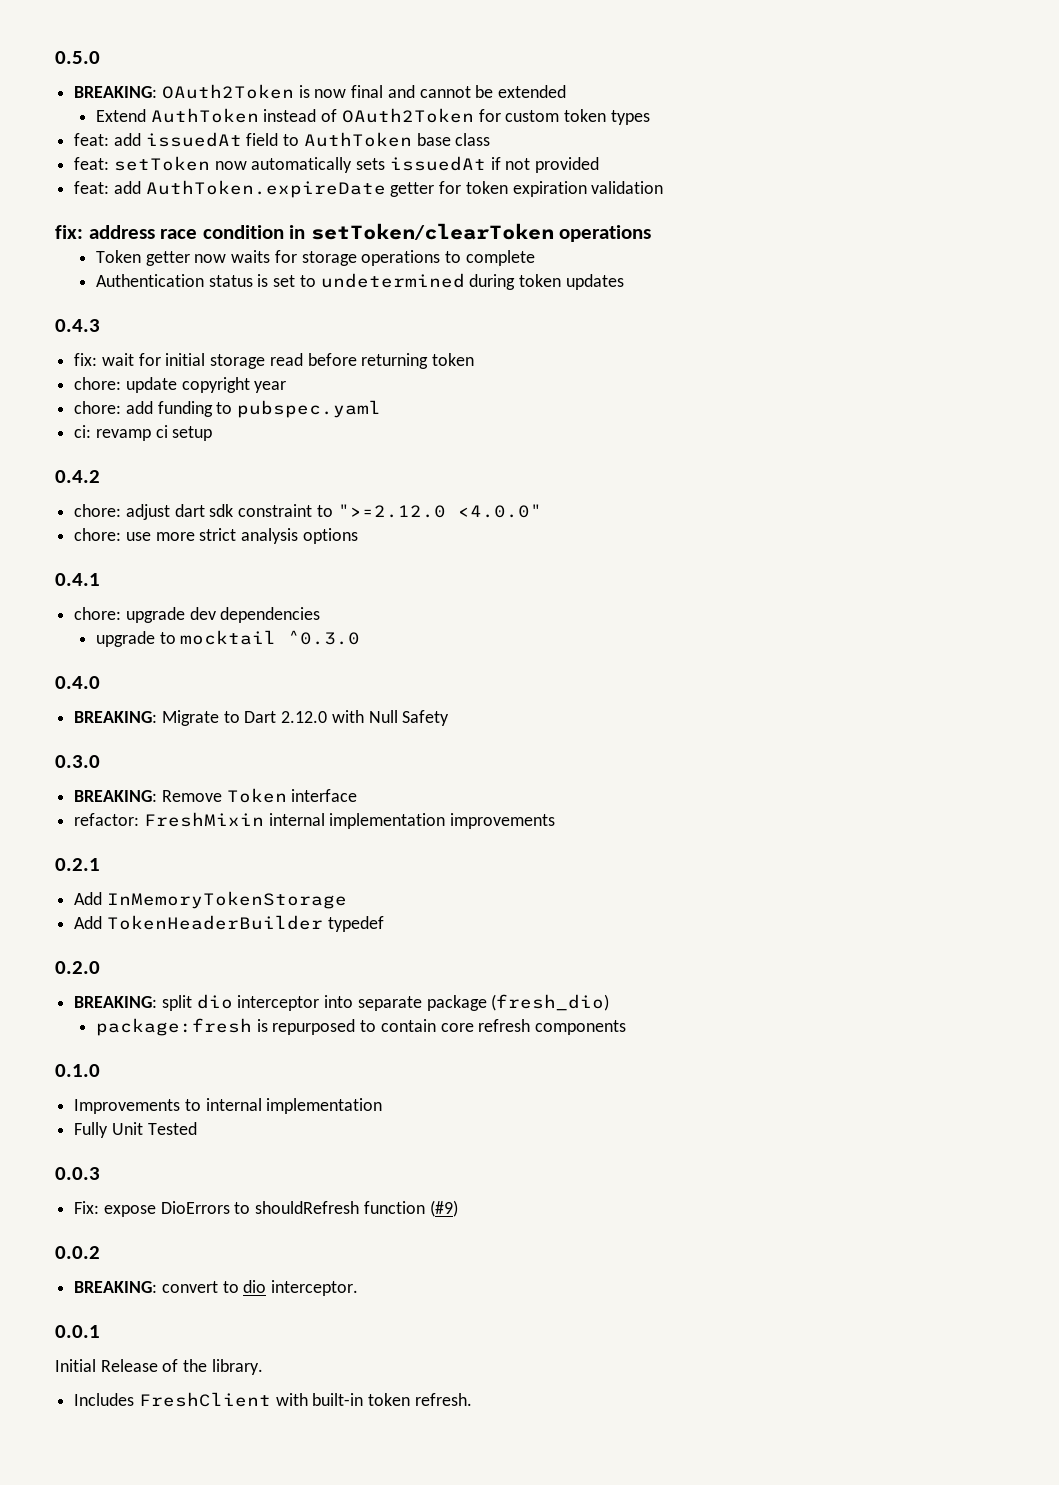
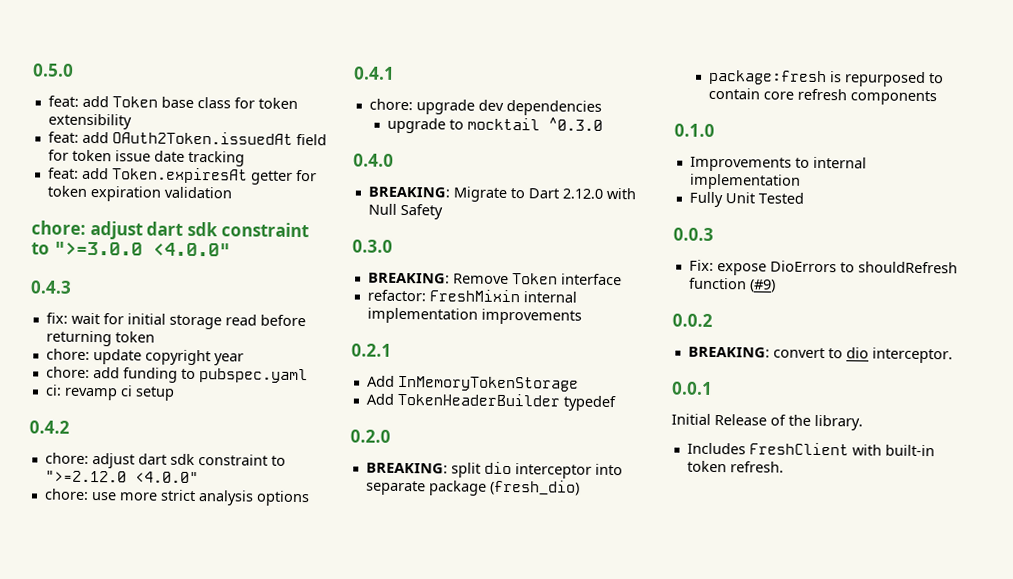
- BREAKING: OAuth2Token is now final and cannot be extended
- Extend AuthToken instead of OAuth2Token for custom token types
- feat: add issuedAt field to AuthToken base class
- feat: setToken now automatically sets issuedAt if not provided
- feat: add AuthToken.expireDate getter for token expiration validation
+ feat: add Token base class for token extensibility
+ feat: add OAuth2Token.issuedAt field for token issue date tracking
+ feat: add Token.expiresAt getter for token expiration validation
- fix: address race condition in setToken/clearToken operations
- Token getter now waits for storage operations to complete
- Authentication status is set to undetermined during token updates
+ chore: adjust dart sdk constraint to ">=3.0.0 <4.0.0"

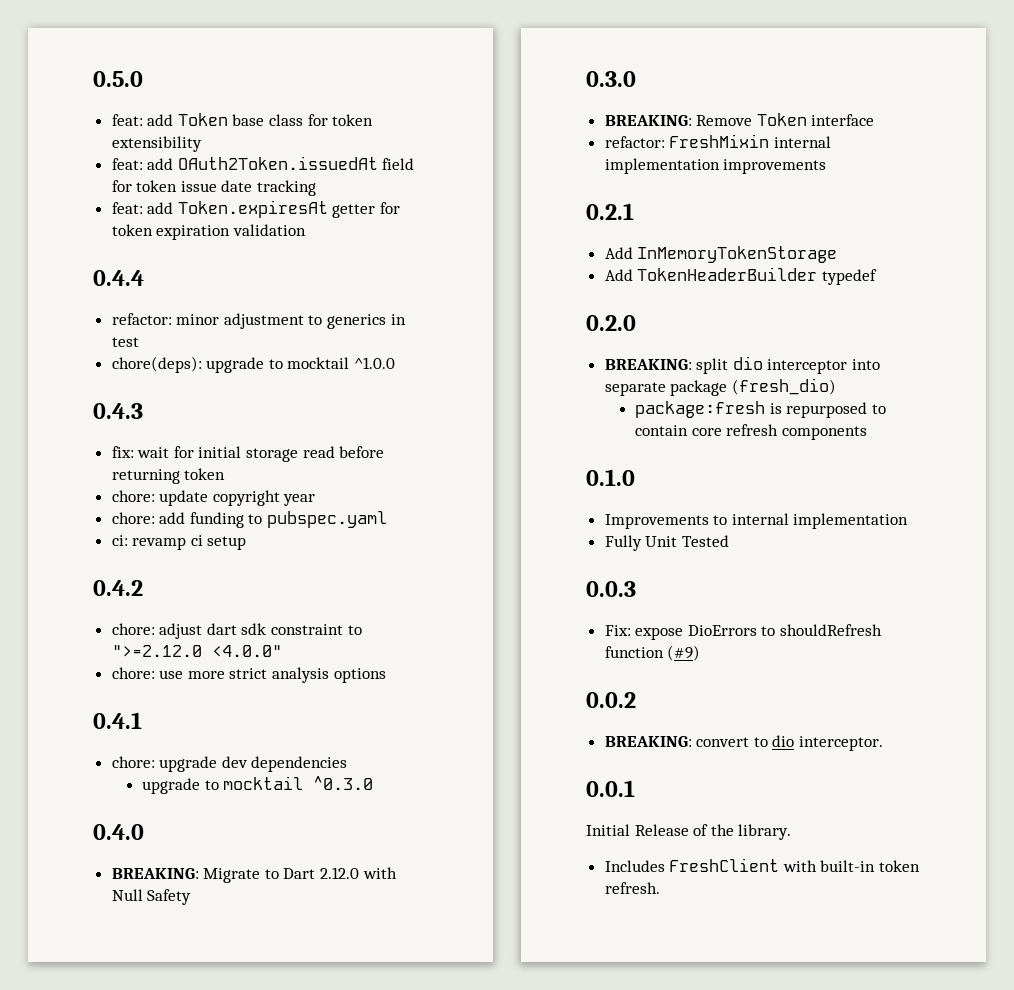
- chore: adjust dart sdk constraint to ">=3.0.0 <4.0.0"
+ 0.4.4
+ refactor: minor adjustment to generics in test
+ chore(deps): upgrade to mocktail ^1.0.0

